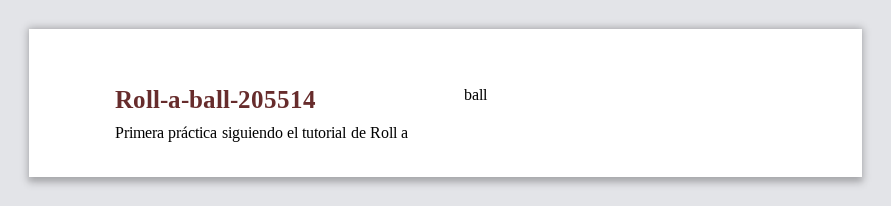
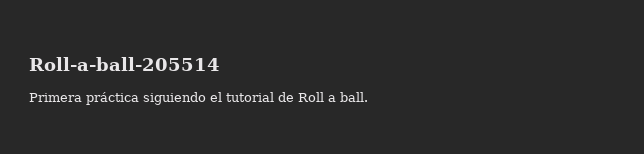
- Primera práctica siguiendo el tutorial de Roll a ball
+ Primera práctica siguiendo el tutorial de Roll a ball.

